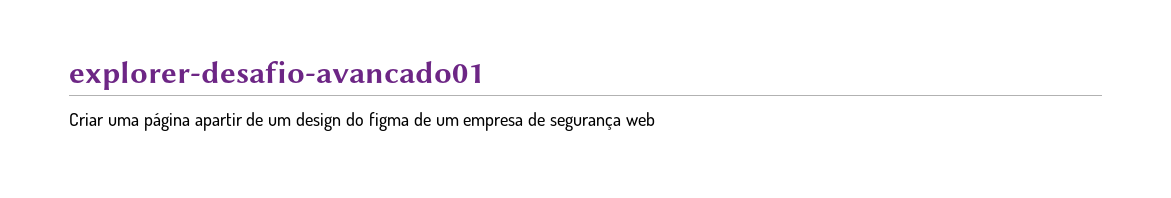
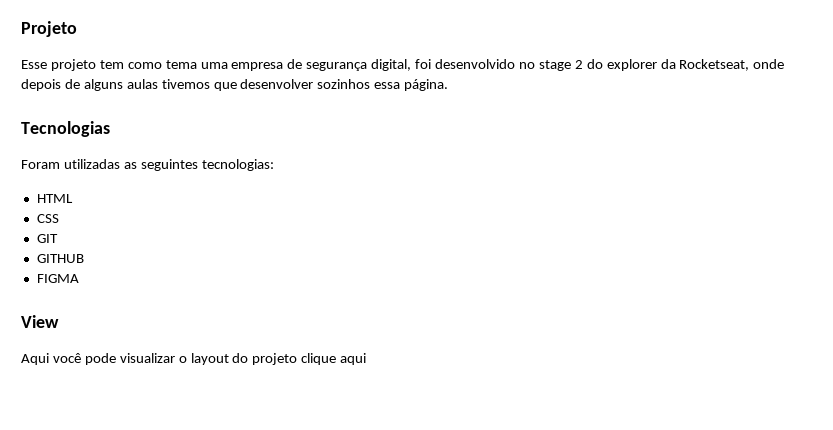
- explorer-desafio-avancado01
- Criar uma página apartir de um design do figma de um empresa de segurança web
+ Projeto
+ Esse projeto tem como tema uma empresa de segurança digital, foi desenvolvido no stage 2 do explorer da Rocketseat, onde depois de alguns aulas tivemos que desenvolver sozinhos essa página.
+ Tecnologias
+ Foram utilizadas as seguintes tecnologias:
+ HTML
+ CSS
+ GIT
+ GITHUB
+ FIGMA
+ View
+ Aqui você pode visualizar o layout do projeto clique aqui

